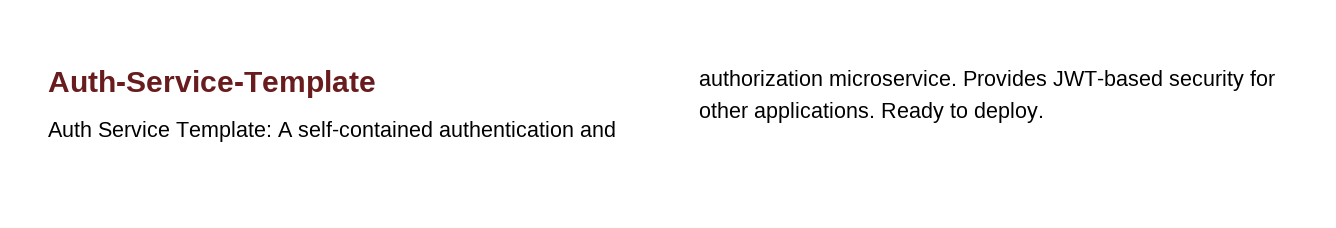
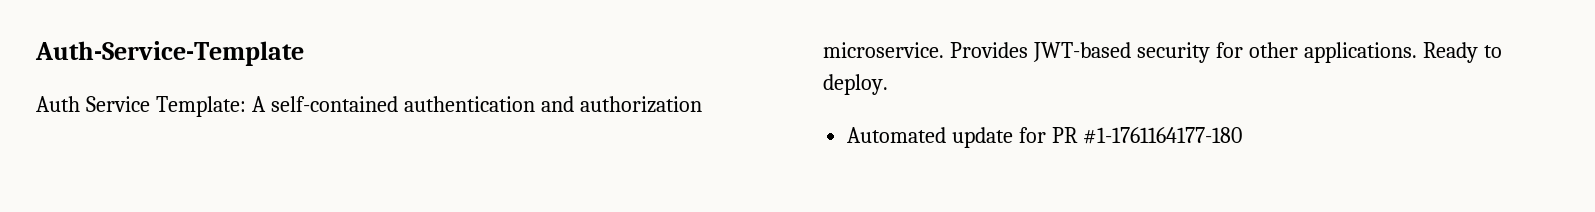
+ Automated update for PR #1-1761164177-180

